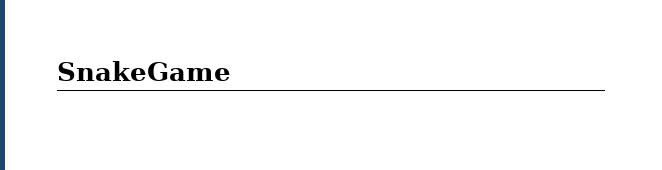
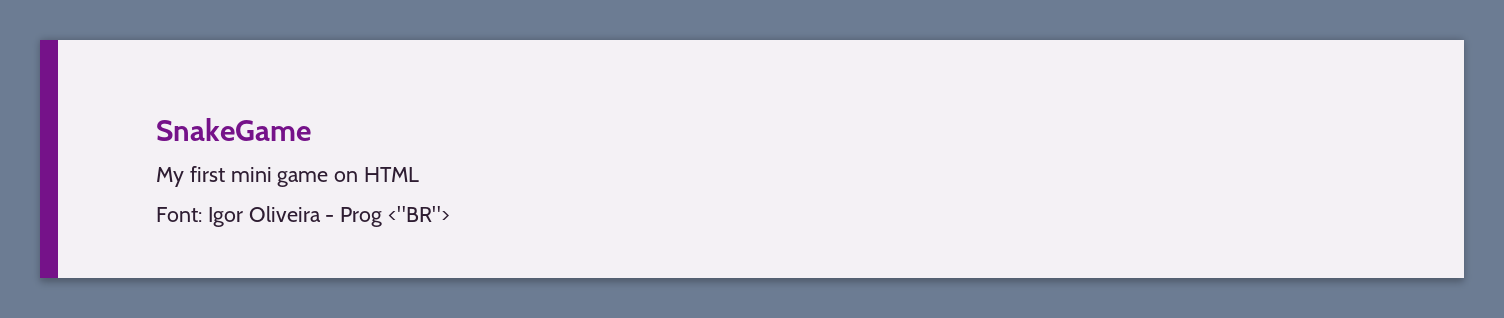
+ My first mini game on HTML
+ Font: Igor Oliveira - Prog <"BR">

